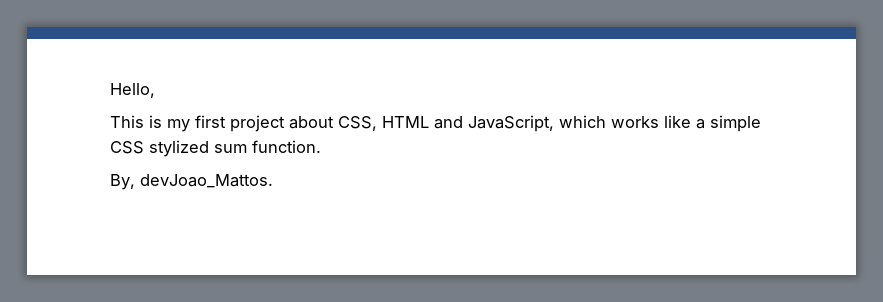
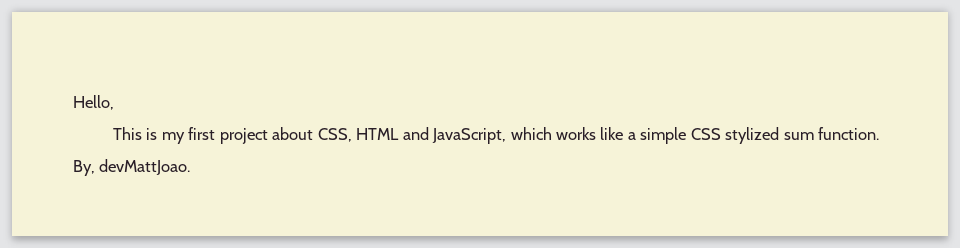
- By, devJoao_Mattos.
+ By, devMattJoao.

